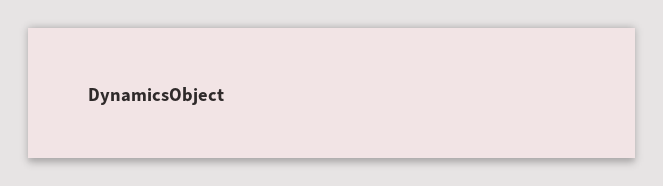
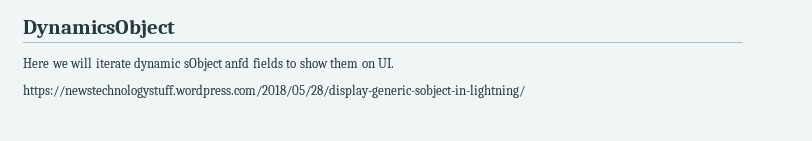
+ Here we will iterate dynamic sObject anfd fields to show them on UI.
+ https://newstechnologystuff.wordpress.com/2018/05/28/display-generic-sobject-in-lightning/

